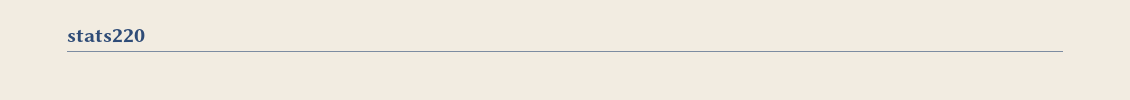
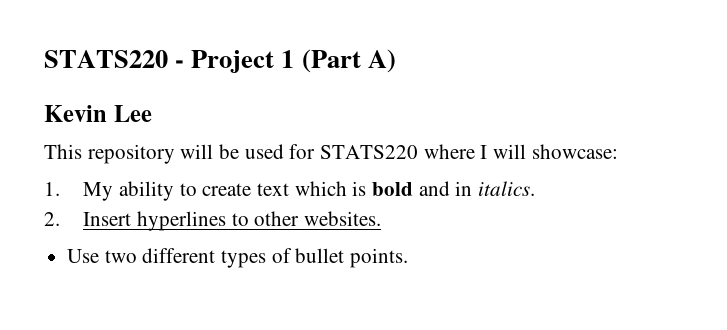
- stats220
+ STATS220 - Project 1 (Part A)
+ Kevin Lee
+ This repository will be used for STATS220 where I will showcase:
+ 1. My ability to create text which is bold and in italics.
+ 2. Insert hyperlines to other websites.
+ Use two different types of bullet points.

